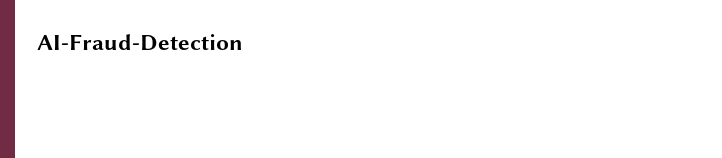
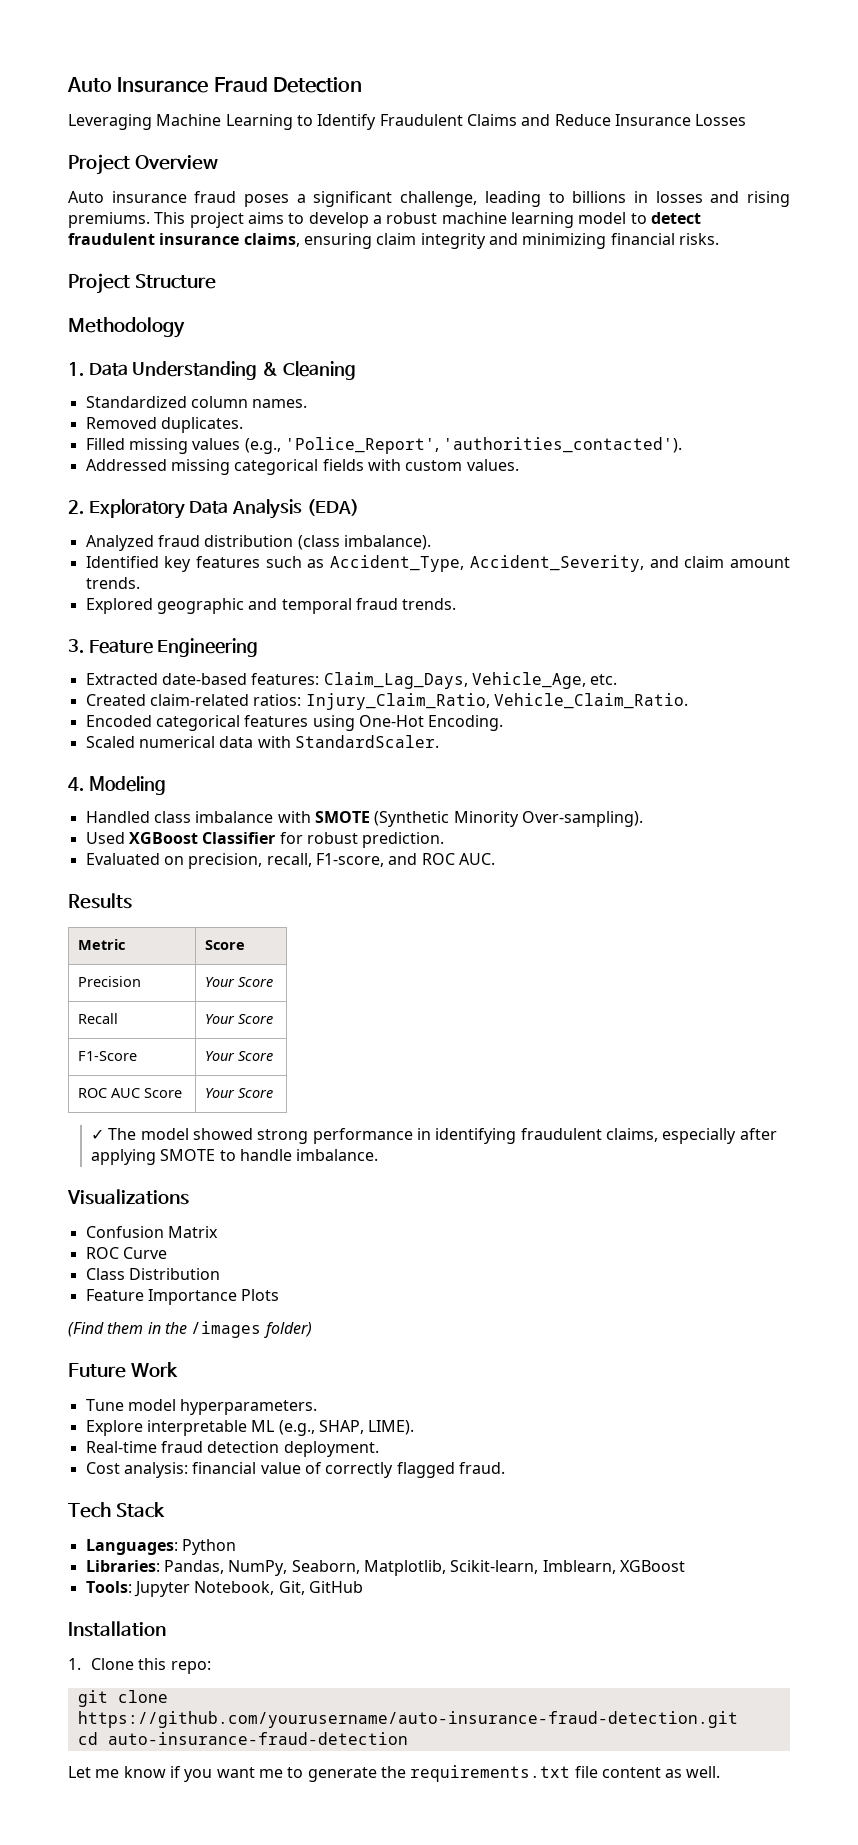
- AI-Fraud-Detection
+ Auto Insurance Fraud Detection
+ Leveraging Machine Learning to Identify Fraudulent Claims and Reduce Insurance Losses
+ Project Overview
+ Auto insurance fraud poses a significant challenge, leading to billions in losses and rising premiums. This project aims to develop a robust machine learning model to detect fraudulent insurance claims, ensuring claim integrity and minimizing financial risks.
+ Project Structure
+ Methodology
+ 1. Data Understanding & Cleaning
+ Standardized column names.
+ Removed duplicates.
+ Filled missing values (e.g., 'Police_Report', 'authorities_contacted').
+ Addressed missing categorical fields with custom values.
+ 2. Exploratory Data Analysis (EDA)
+ Analyzed fraud distribution (class imbalance).
+ Identified key features such as Accident_Type, Accident_Severity, and claim amount trends.
+ Explored geographic and temporal fraud trends.
+ 3. Feature Engineering
+ Extracted date-based features: Claim_Lag_Days, Vehicle_Age, etc.
+ Created claim-related ratios: Injury_Claim_Ratio, Vehicle_Claim_Ratio.
+ Encoded categorical features using One-Hot Encoding.
+ Scaled numerical data with StandardScaler.
+ 4. Modeling
+ Handled class imbalance with SMOTE (Synthetic Minority Over-sampling).
+ Used XGBoost Classifier for robust prediction.
+ Evaluated on precision, recall, F1-score, and ROC AUC.
+ Results
+ Metric | Score
+ Precision | Your Score
+ Recall | Your Score
+ F1-Score | Your Score
+ ROC AUC Score | Your Score
+ ✓ The model showed strong performance in identifying fraudulent claims, especially after applying SMOTE to handle imbalance.
+ Visualizations
+ Confusion Matrix
+ ROC Curve
+ Class Distribution
+ Feature Importance Plots
+ (Find them in the /images folder)
+ Future Work
+ Tune model hyperparameters.
+ Explore interpretable ML (e.g., SHAP, LIME).
+ Real-time fraud detection deployment.
+ Cost analysis: financial value of correctly flagged fraud.
+ Tech Stack
+ Languages: Python
+ Libraries: Pandas, NumPy, Seaborn, Matplotlib, Scikit-learn, Imblearn, XGBoost
+ Tools: Jupyter Notebook, Git, GitHub
+ Installation
+ 1. Clone this repo:
+ git clone https://github.com/yourusername/auto-insurance-fraud-detection.git
+ cd auto-insurance-fraud-detection
+ Let me know if you want me to generate the requirements.txt file content as well.

